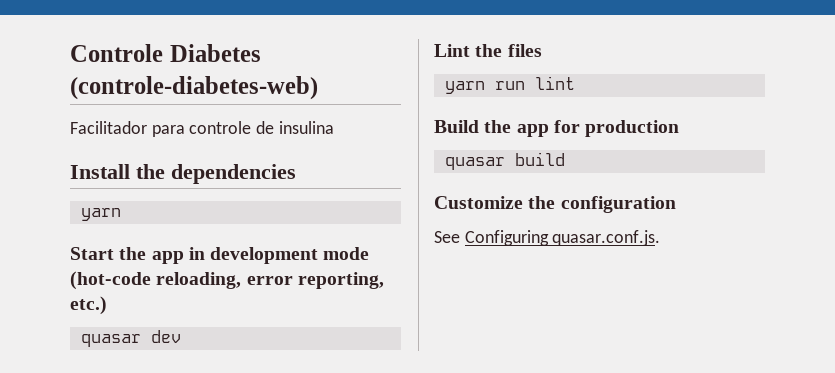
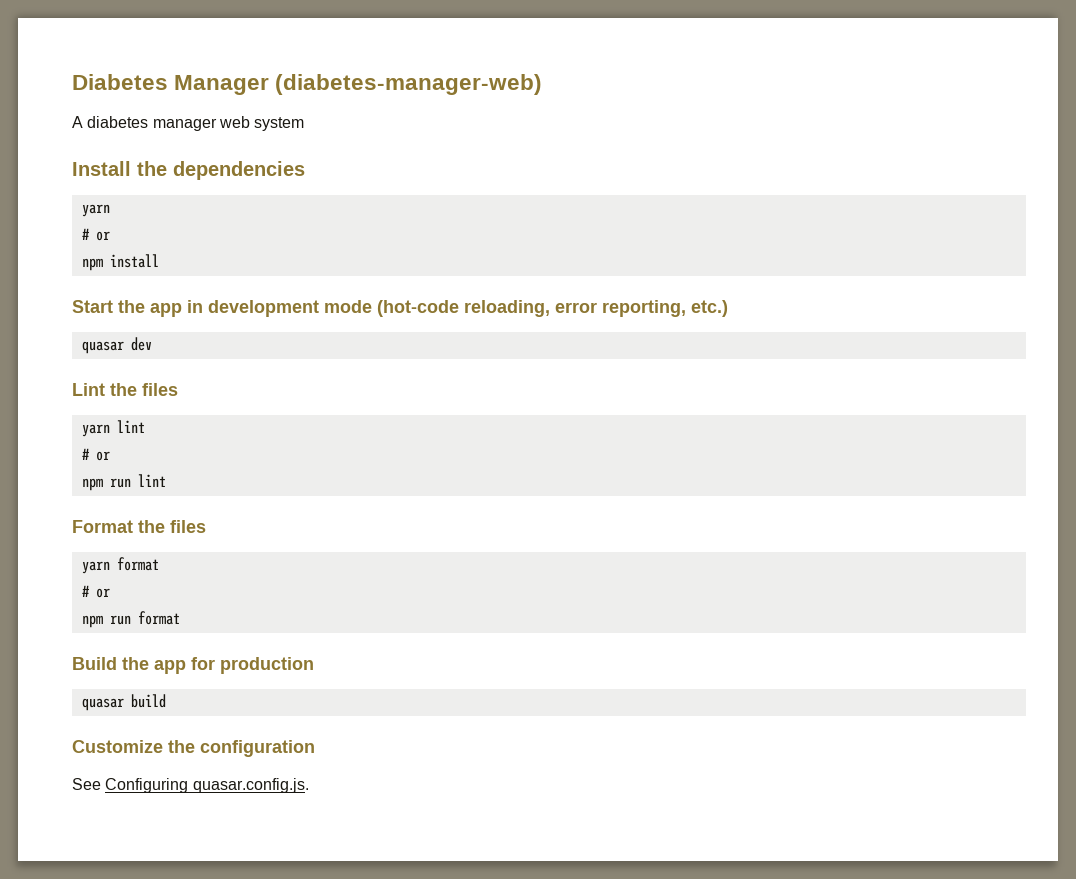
- Controle Diabetes (controle-diabetes-web)
- Facilitador para controle de insulina
+ Diabetes Manager (diabetes-manager-web)
+ A diabetes manager web system
  Install the dependencies
  yarn
+ # or
+ npm install
- yarn run lint
+ yarn lint
+ # or
+ npm run lint
+ Format the files
+ yarn format
+ # or
+ npm run format
- See Configuring quasar.conf.js.
+ See Configuring quasar.config.js.

